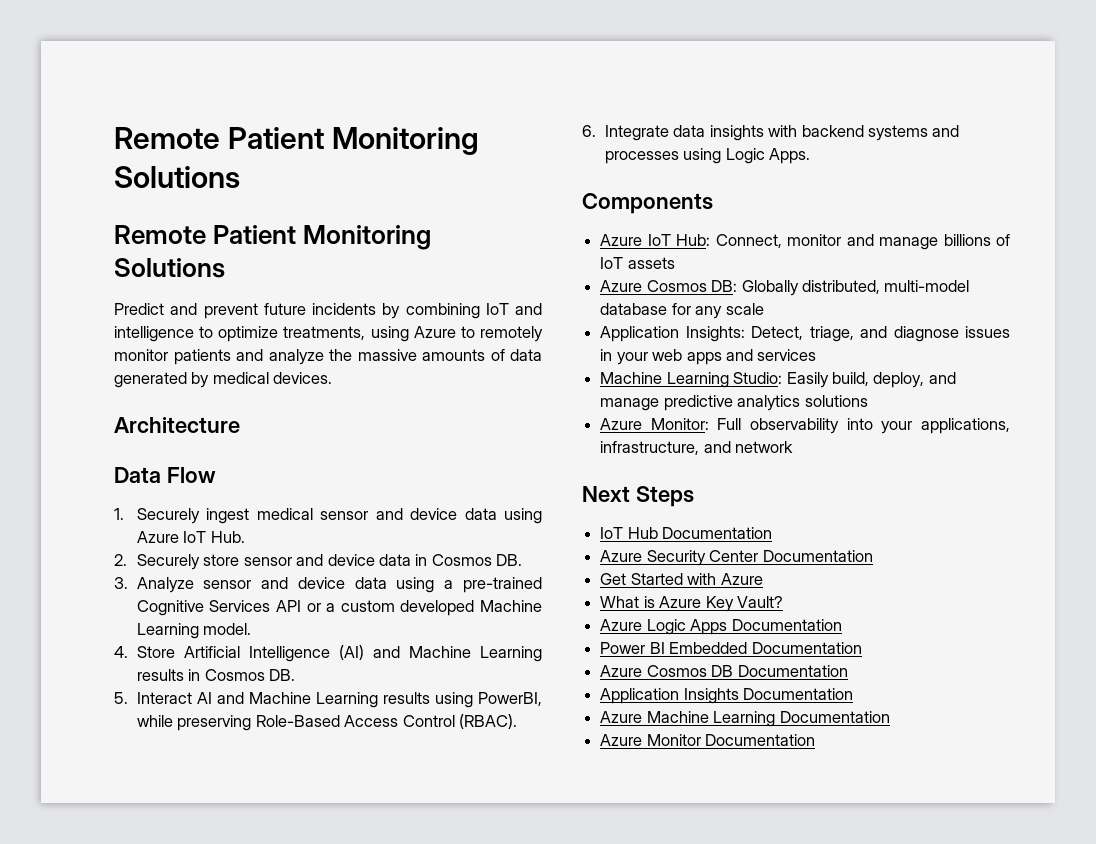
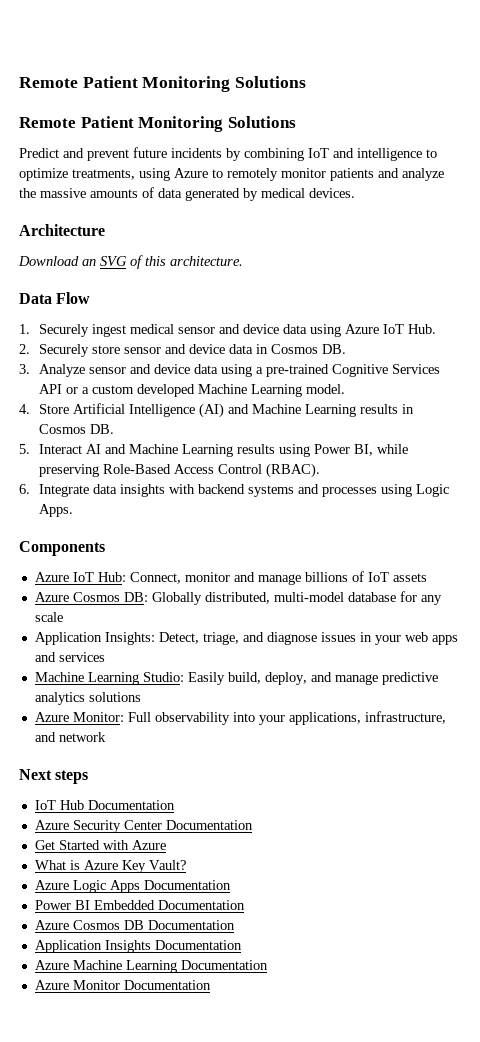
+ Download an SVG of this architecture.
- 5. Interact AI and Machine Learning results using PowerBI, while preserving Role-Based Access Control (RBAC).
+ 5. Interact AI and Machine Learning results using Power BI, while preserving Role-Based Access Control (RBAC).
- Next Steps
+ Next steps

